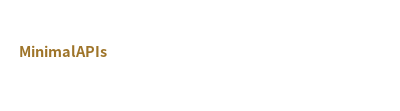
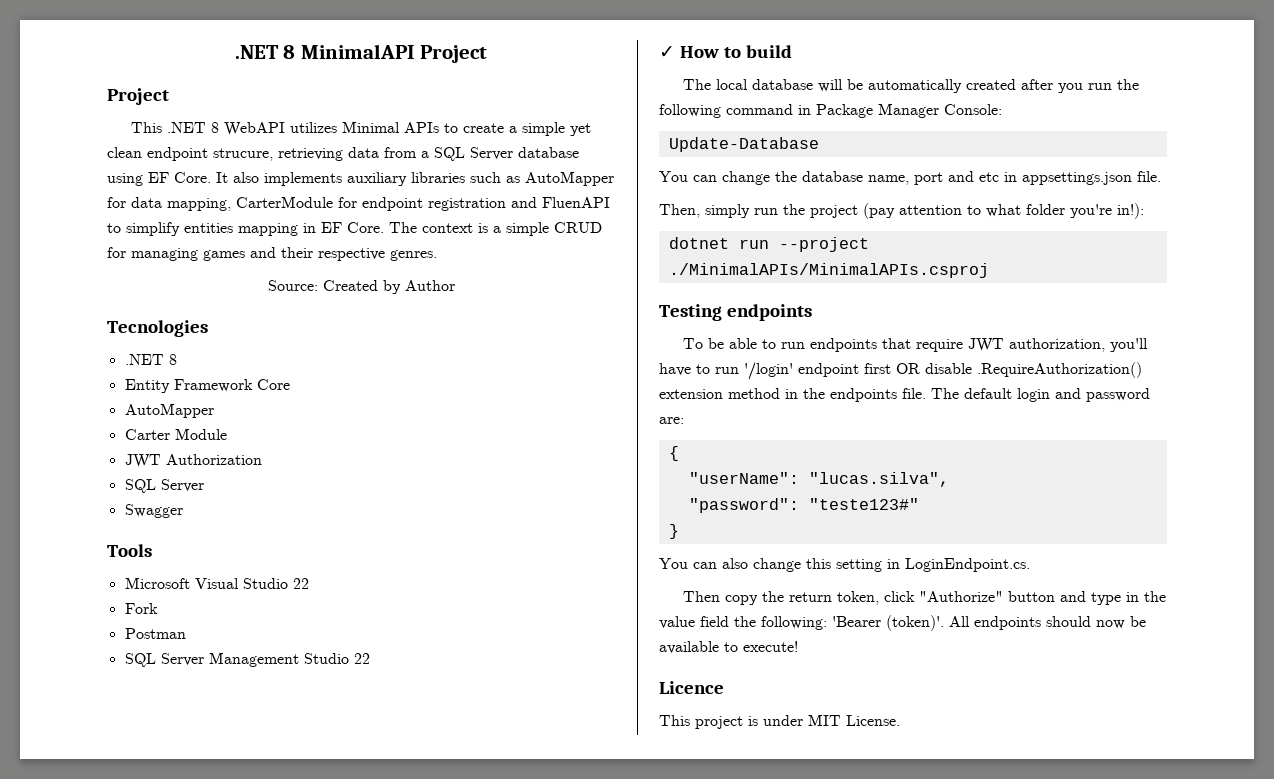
- MinimalAPIs
+ .NET 8 MinimalAPI Project
+ Project
+ This .NET 8 WebAPI utilizes Minimal APIs to create a simple yet clean endpoint strucure, retrieving data from a SQL Server database using EF Core. It also implements auxiliary libraries such as AutoMapper for data mapping, CarterModule for endpoint registration and FluenAPI to simplify entities mapping in EF Core. The context is a simple CRUD for managing games and their respective genres.
+ Source: Created by Author
+ Tecnologies
+ .NET 8
+ Entity Framework Core
+ AutoMapper
+ Carter Module
+ JWT Authorization
+ SQL Server
+ Swagger
+ Tools
+ Microsoft Visual Studio 22
+ Fork
+ Postman
+ SQL Server Management Studio 22
+ ✓ How to build
+ The local database will be automatically created after you run the following command in Package Manager Console:
+ Update-Database
+ You can change the database name, port and etc in appsettings.json file.
+ Then, simply run the project (pay attention to what folder you're in!):
+ dotnet run --project ./MinimalAPIs/MinimalAPIs.csproj
+ Testing endpoints
+ To be able to run endpoints that require JWT authorization, you'll have to run '/login' endpoint first OR disable .RequireAuthorization() extension method in the endpoints file. The default login and password are:
+ {
+ "userName": "lucas.silva",
+ "password": "teste123#"
+ }
+ You can also change this setting in LoginEndpoint.cs.
+ Then copy the return token, click "Authorize" button and type in the value field the following: 'Bearer (token)'. All endpoints should now be available to execute!
+ Licence
+ This project is under MIT License.

